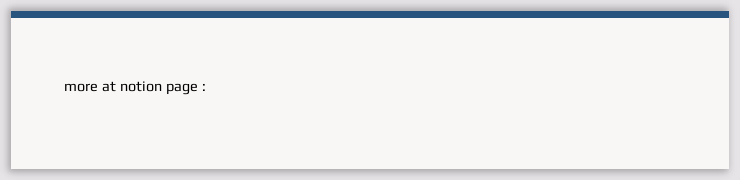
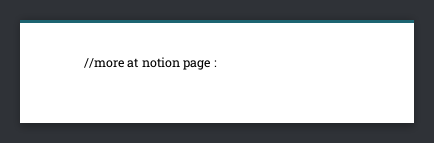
- more at notion page :
+ //more at notion page :

